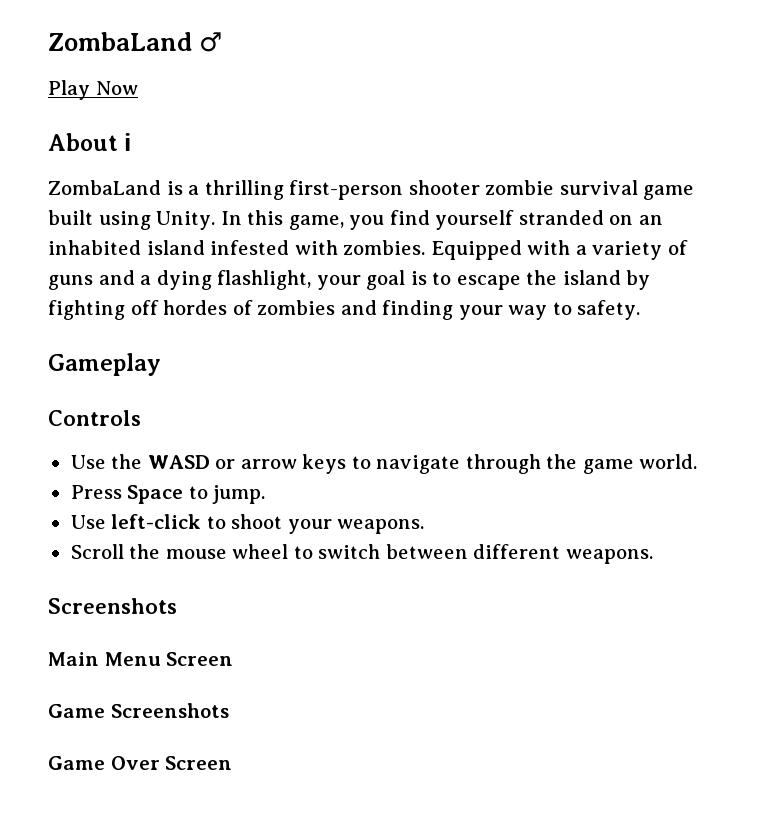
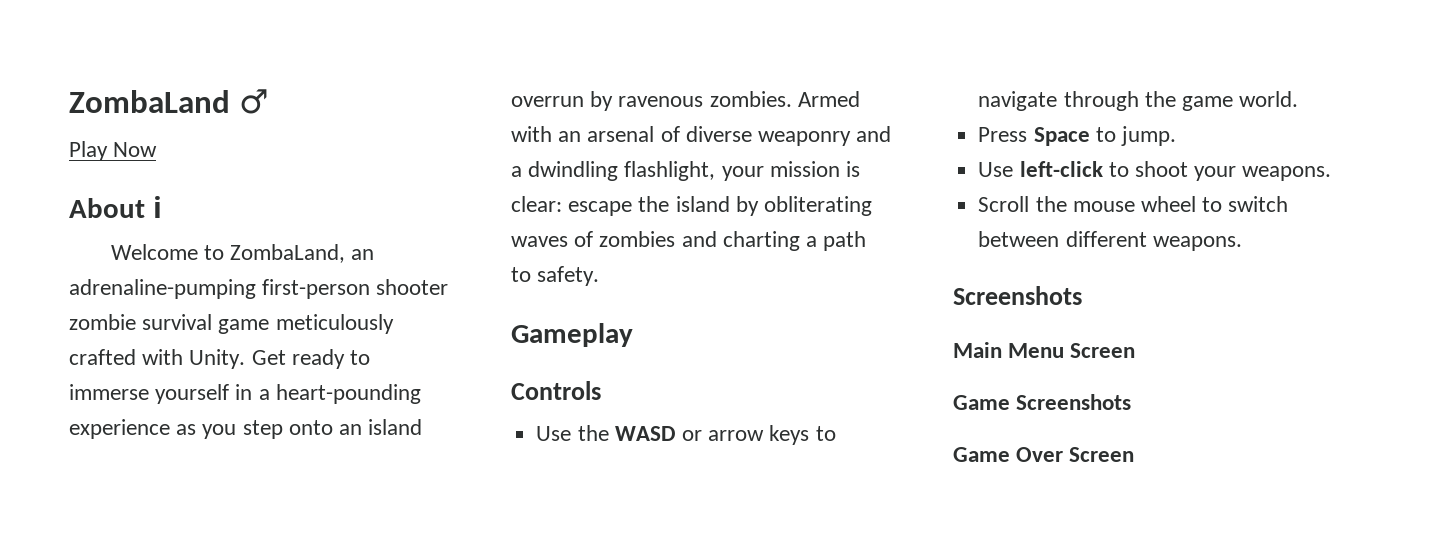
- ZombaLand is a thrilling first-person shooter zombie survival game built using Unity. In this game, you find yourself stranded on an inhabited island infested with zombies. Equipped with a variety of guns and a dying flashlight, your goal is to escape the island by fighting off hordes of zombies and finding your way to safety.
+ Welcome to ZombaLand, an adrenaline-pumping first-person shooter zombie survival game meticulously crafted with Unity. Get ready to immerse yourself in a heart-pounding experience as you step onto an island overrun by ravenous zombies. Armed with an arsenal of diverse weaponry and a dwindling flashlight, your mission is clear: escape the island by obliterating waves of zombies and charting a path to safety.

